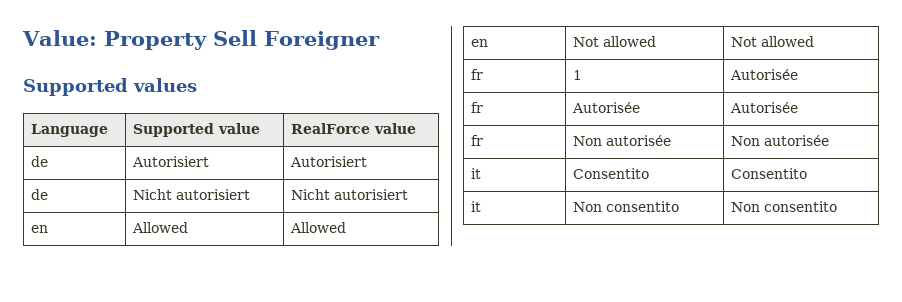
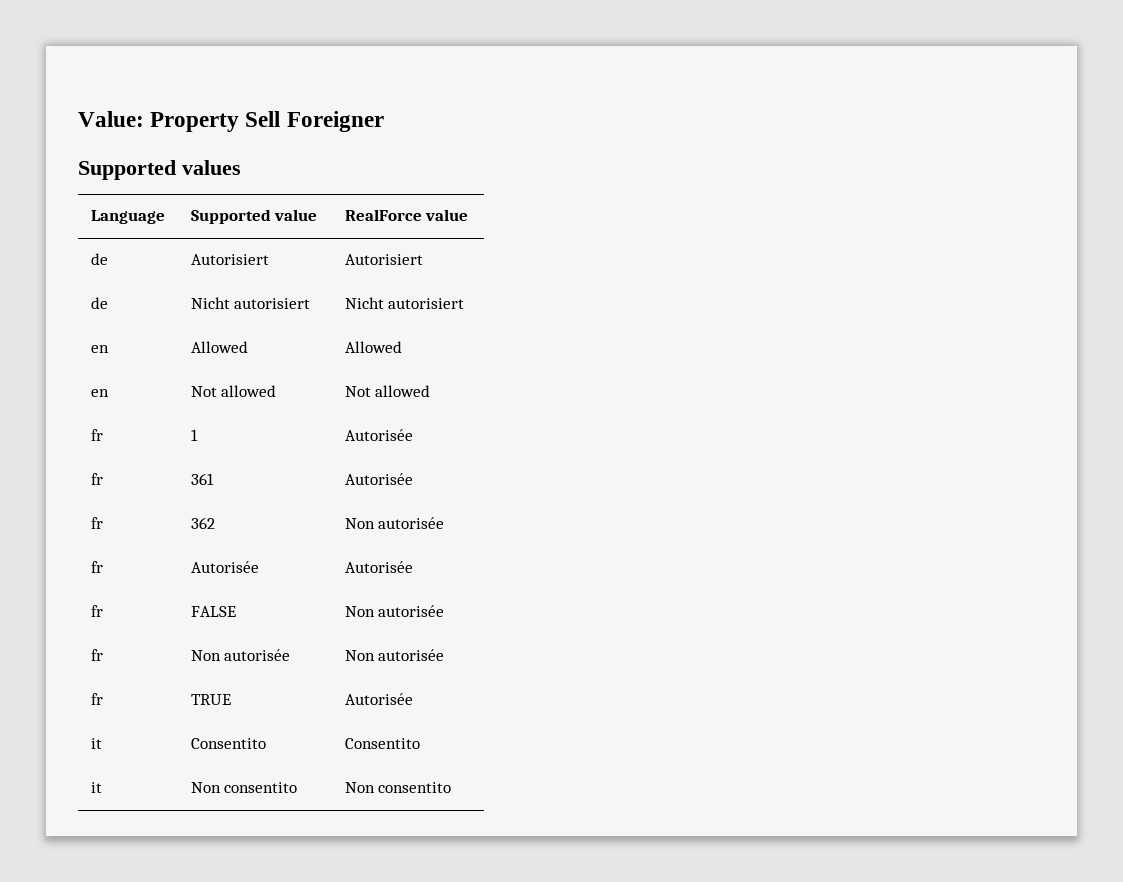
+ fr | 361 | Autorisée
+ fr | 362 | Non autorisée
+ fr | FALSE | Non autorisée
+ fr | TRUE | Autorisée

